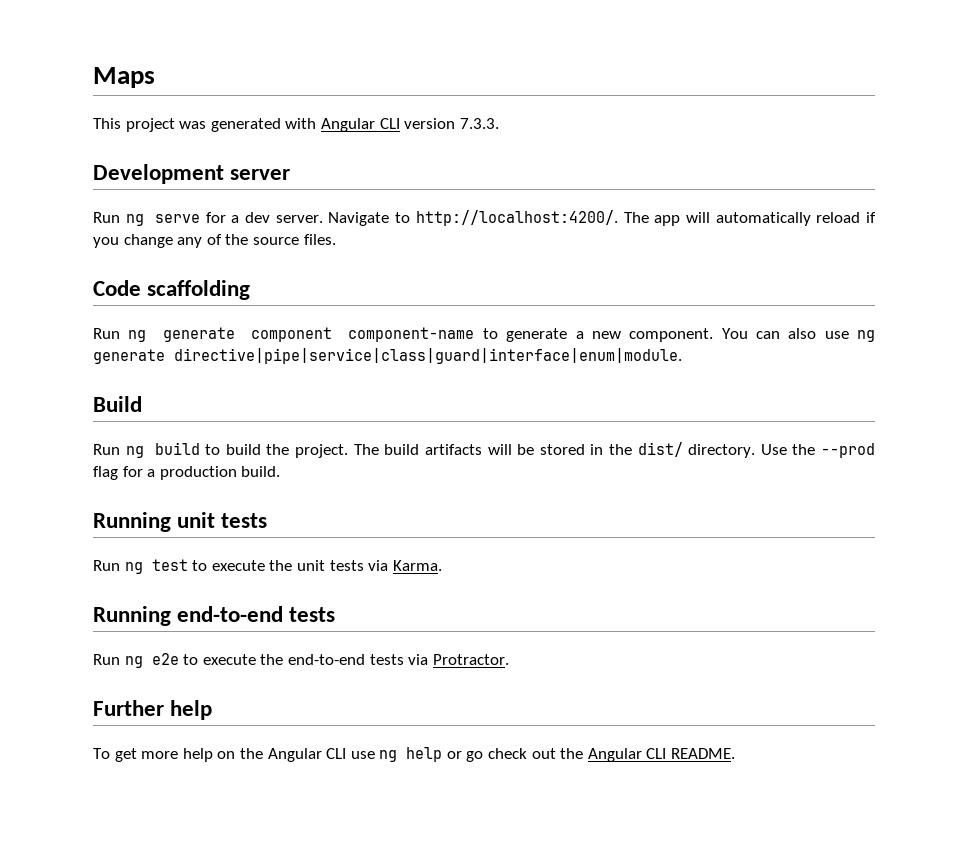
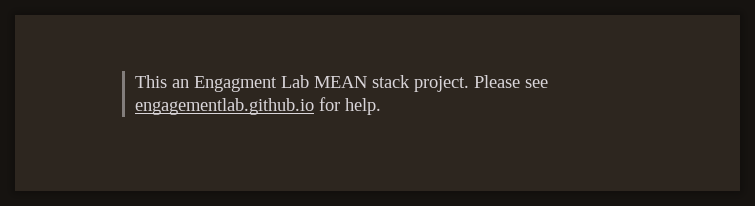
- Maps
- This project was generated with Angular CLI version 7.3.3.
- Development server
- Run ng serve for a dev server. Navigate to http://localhost:4200/. The app will automatically reload if you change any of the source files.
- Code scaffolding
- Run ng generate component component-name to generate a new component. You can also use ng generate directive|pipe|service|class|guard|interface|enum|module.
- Build
- Run ng build to build the project. The build artifacts will be stored in the dist/ directory. Use the --prod flag for a production build.
- Running unit tests
- Run ng test to execute the unit tests via Karma.
- Running end-to-end tests
- Run ng e2e to execute the end-to-end tests via Protractor.
- Further help
- To get more help on the Angular CLI use ng help or go check out the Angular CLI README.
+ This an Engagment Lab MEAN stack project. Please see engagementlab.github.io for help.

